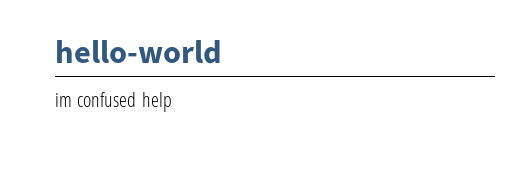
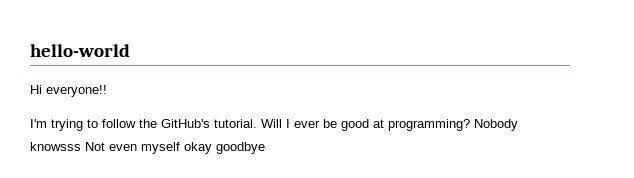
- im confused help
+ Hi everyone!!
+ I'm trying to follow the GitHub's tutorial. Will I ever be good at programming? Nobody knowsss Not even myself okay goodbye

